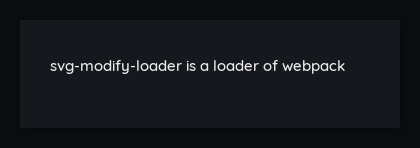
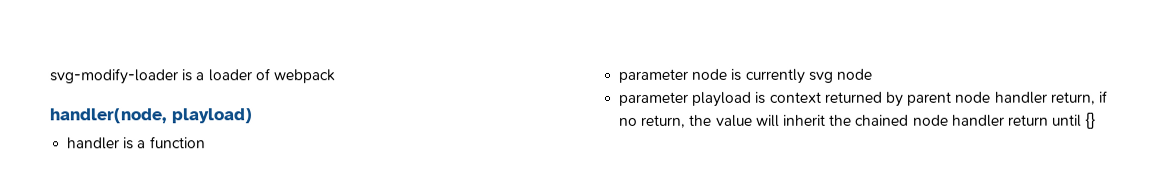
+ handler(node, playload)
+ handler is a function
+ parameter node is currently svg node
+ parameter playload is context returned by parent node handler return, if no return, the value will inherit the chained node handler return until {}

